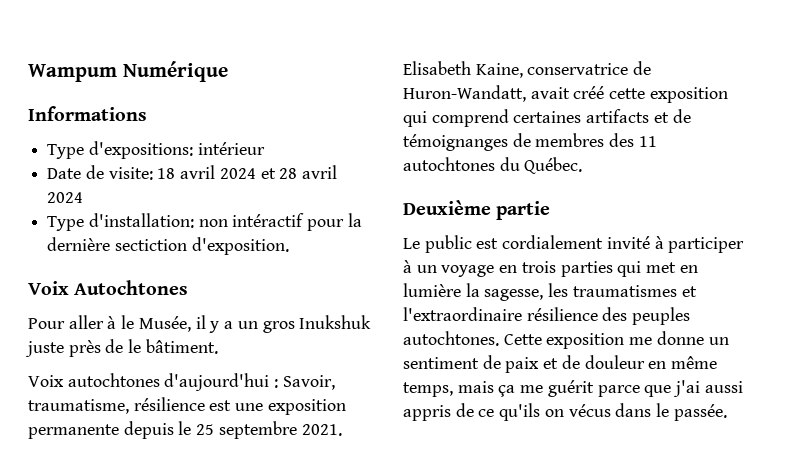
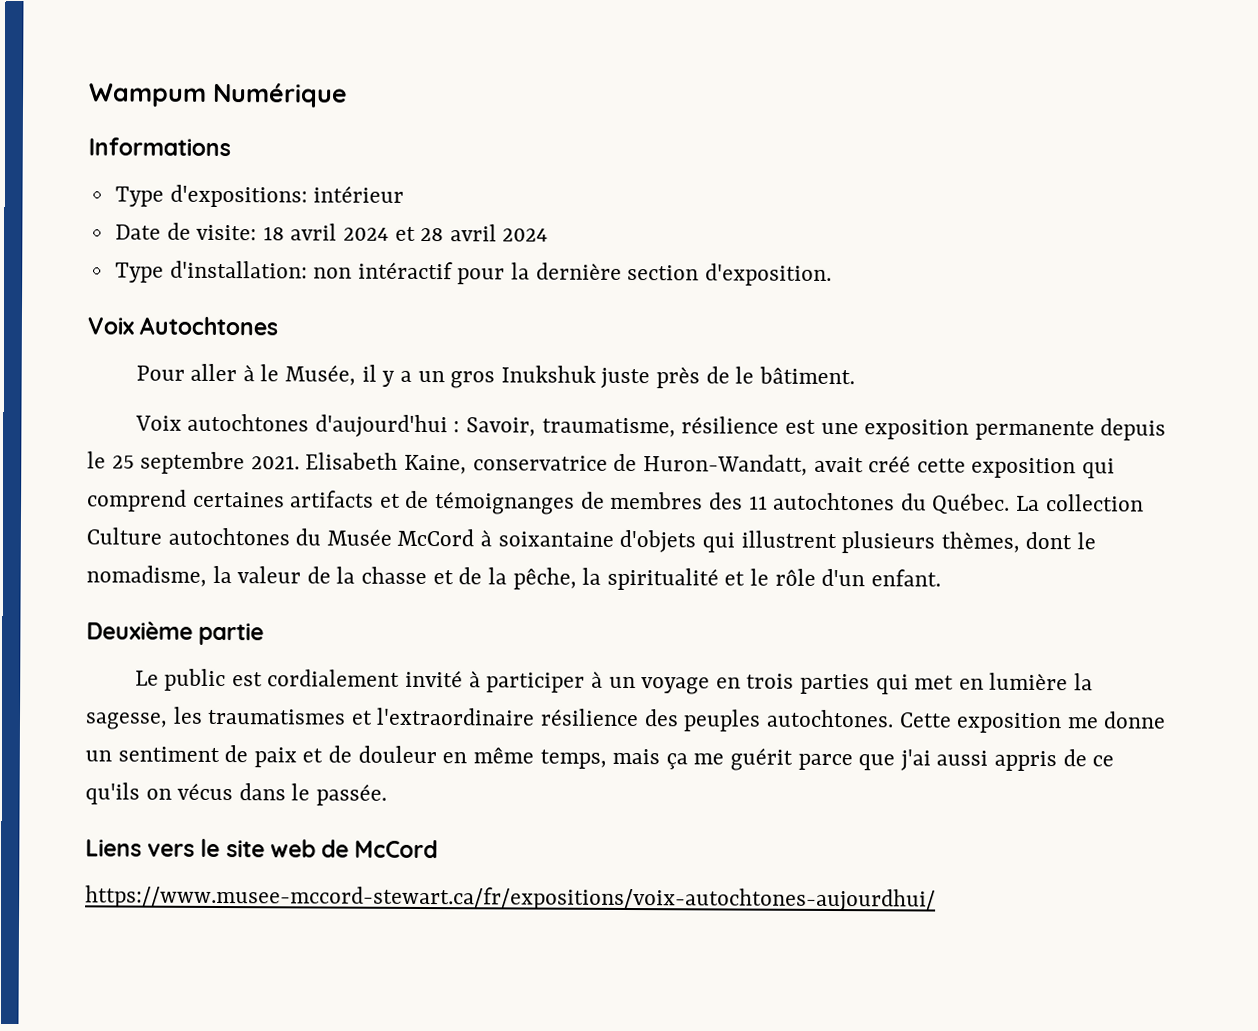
- Type d'installation: non intéractif pour la dernière sectiction d'exposition.
+ Type d'installation: non intéractif pour la dernière section d'exposition.
+ La collection Culture autochtones du Musée McCord à soixantaine d'objets qui illustrent plusieurs thèmes, dont le nomadisme, la valeur de la chasse et de la pêche, la spiritualité et le rôle d'un enfant.
+ Liens vers le site web de McCord
+ https://www.musee-mccord-stewart.ca/fr/expositions/voix-autochtones-aujourdhui/

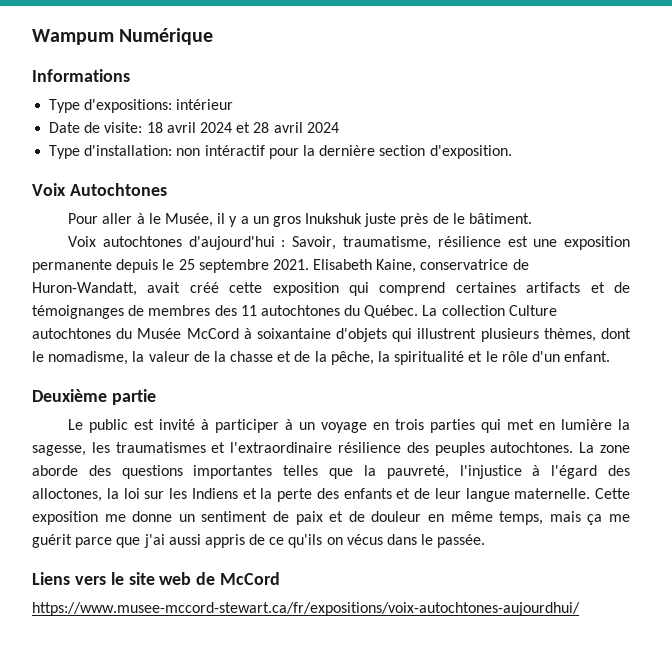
- Le public est cordialement invité à participer à un voyage en trois parties qui met en lumière la sagesse, les traumatismes et l'extraordinaire résilience des peuples autochtones.
+ Le public est invité à participer à un voyage en trois parties qui met en lumière la sagesse, les traumatismes et l'extraordinaire résilience des peuples autochtones.
+ La zone aborde des questions importantes telles que la pauvreté, l'injustice à l'égard des alloctones, la loi sur les Indiens et la perte des enfants et de leur langue maternelle.

